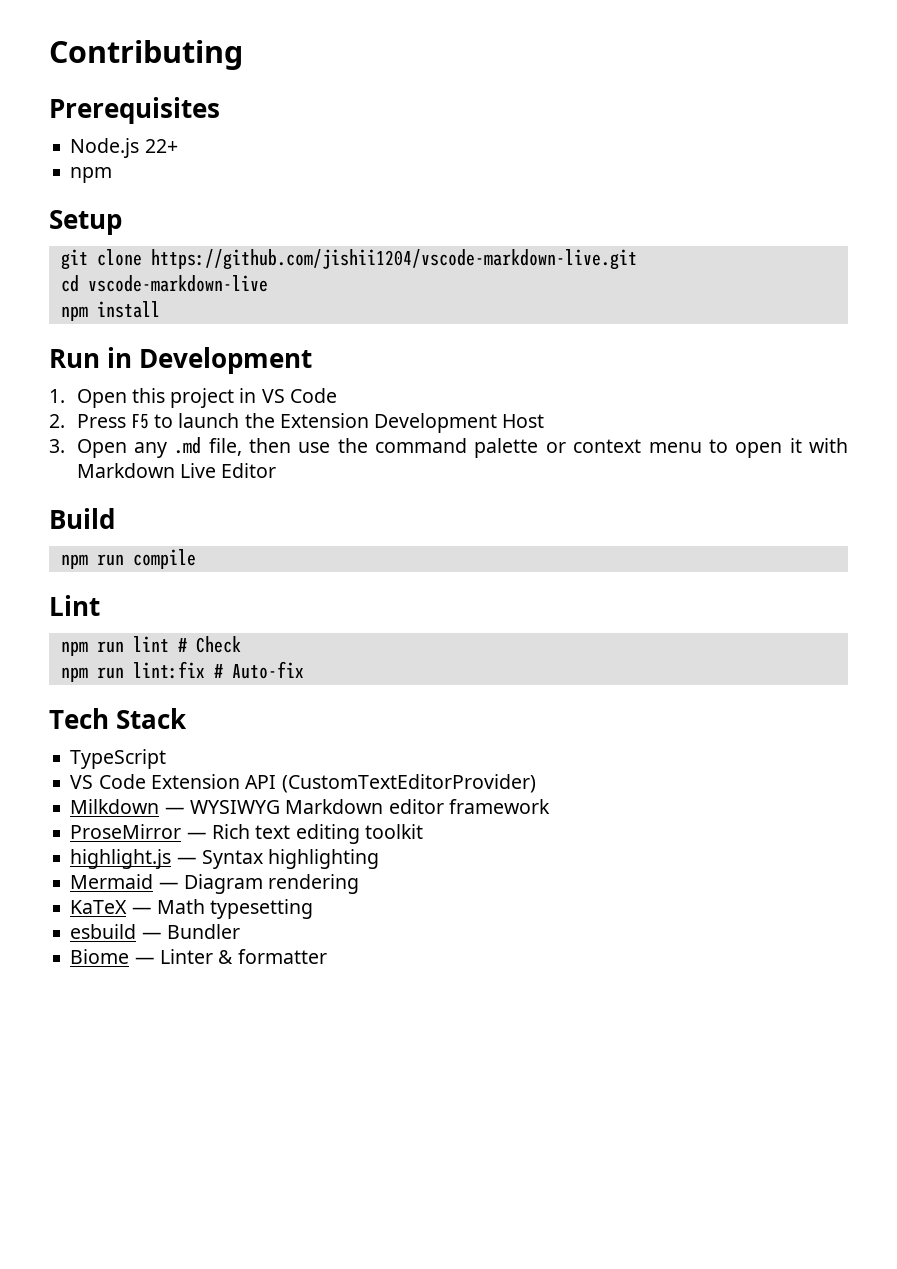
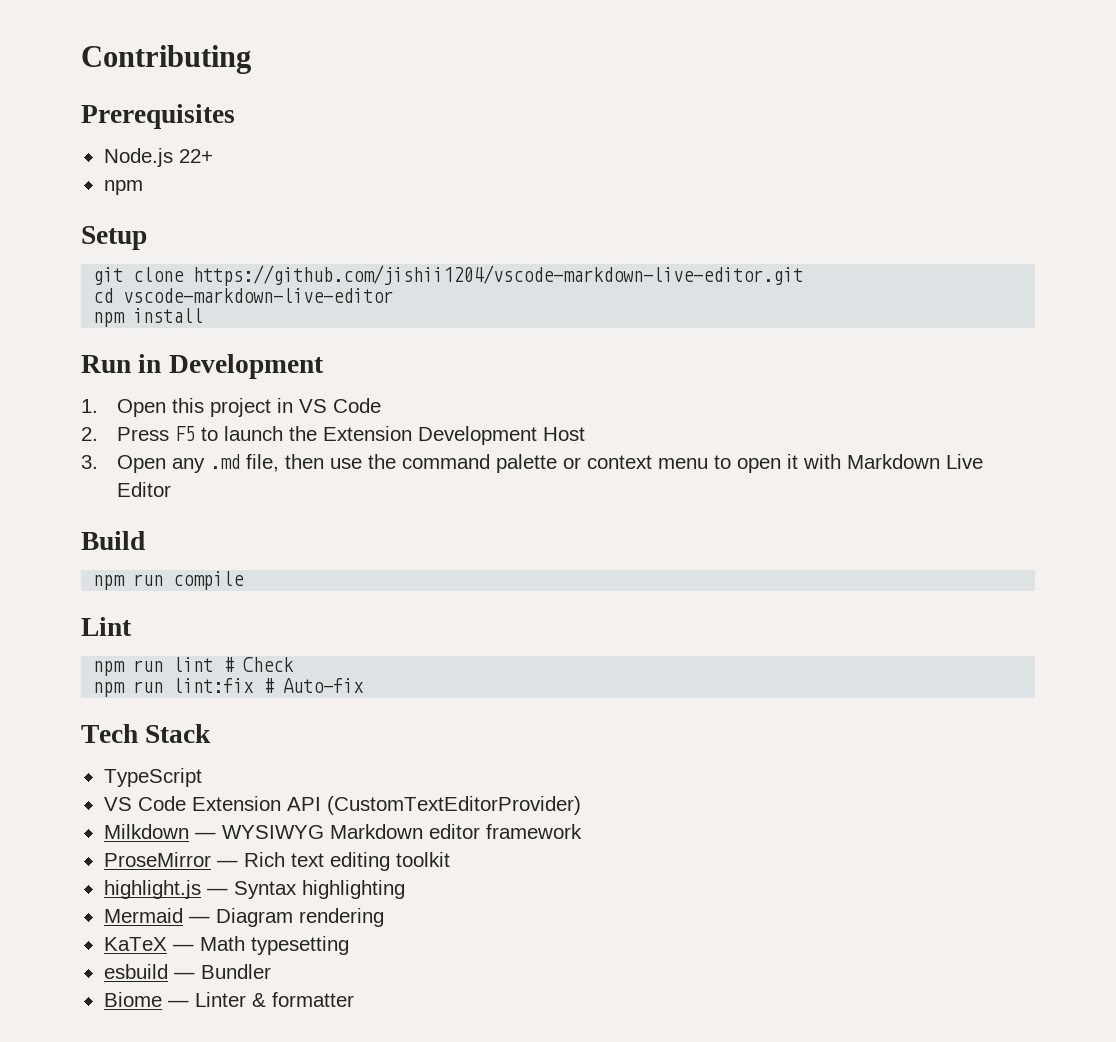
- git clone https://github.com/jishii1204/vscode-markdown-live.git
+ git clone https://github.com/jishii1204/vscode-markdown-live-editor.git
- cd vscode-markdown-live
+ cd vscode-markdown-live-editor

